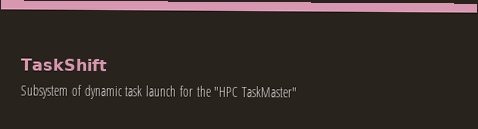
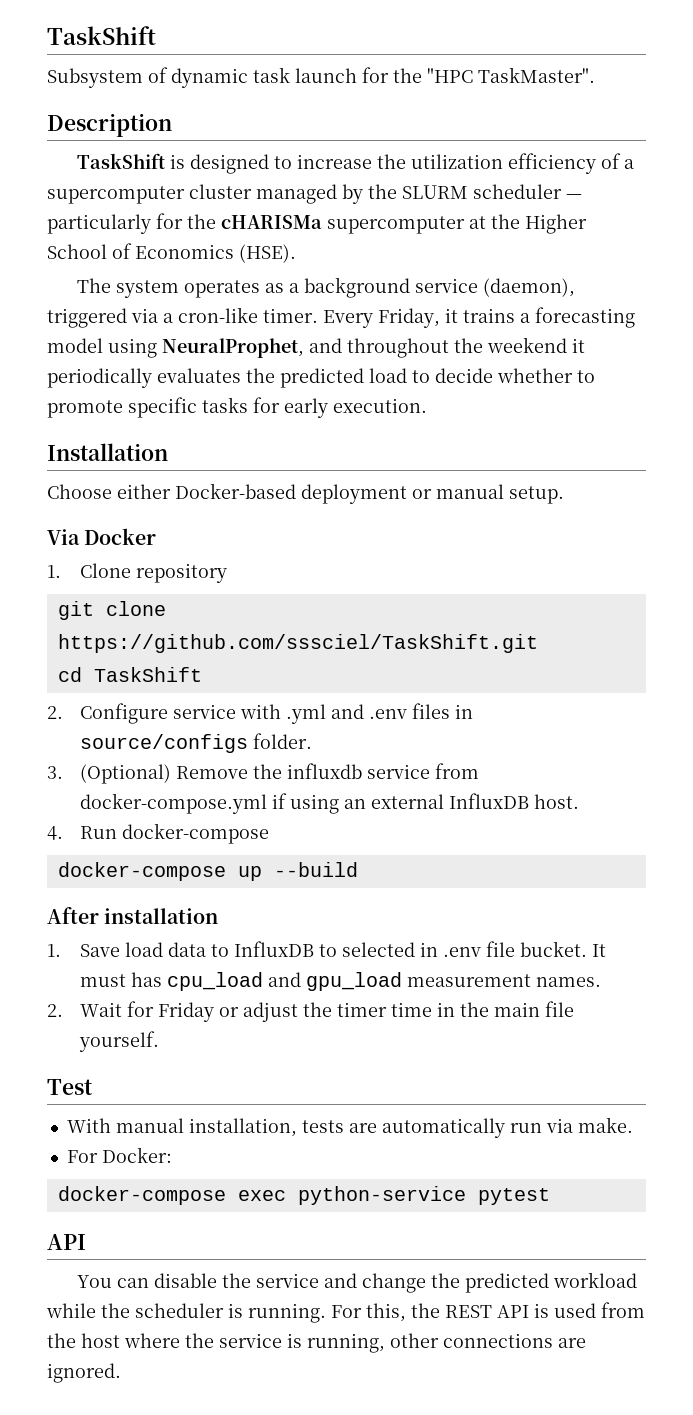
- Subsystem of dynamic task launch for the "HPC TaskMaster"
+ Subsystem of dynamic task launch for the "HPC TaskMaster".
+ Description
+ TaskShift is designed to increase the utilization efficiency of a supercomputer cluster managed by the SLURM scheduler — particularly for the cHARISMa supercomputer at the Higher School of Economics (HSE).
+ The system operates as a background service (daemon), triggered via a cron-like timer. Every Friday, it trains a forecasting model using NeuralProphet, and throughout the weekend it periodically evaluates the predicted load to decide whether to promote specific tasks for early execution.
+ Installation
+ Choose either Docker-based deployment or manual setup.
+ Via Docker
+ 1. Clone repository
+ git clone https://github.com/sssciel/TaskShift.git
+ cd TaskShift
+ 2. Configure service with .yml and .env files in source/configs folder.
+ 3. (Optional) Remove the influxdb service from docker-compose.yml if using an external InfluxDB host.
+ 4. Run docker-compose
+ docker-compose up --build
+ After installation
+ 1. Save load data to InfluxDB to selected in .env file bucket. It must has cpu_load and gpu_load measurement names.
+ 2. Wait for Friday or adjust the timer time in the main file yourself.
+ Test
+ With manual installation, tests are automatically run via make.
+ For Docker:
+ docker-compose exec python-service pytest
+ API
+ You can disable the service and change the predicted workload while the scheduler is running. For this, the REST API is used from the host where the service is running, other connections are ignored.

